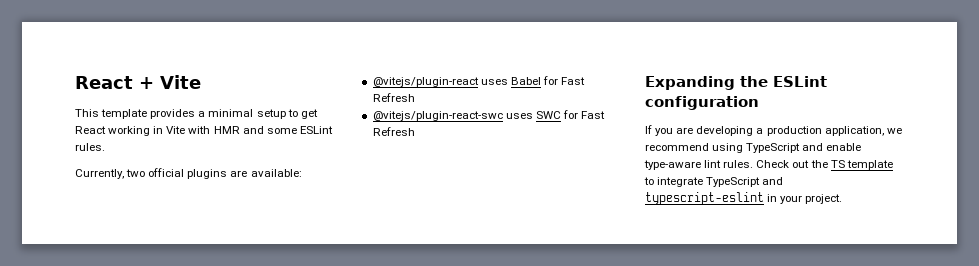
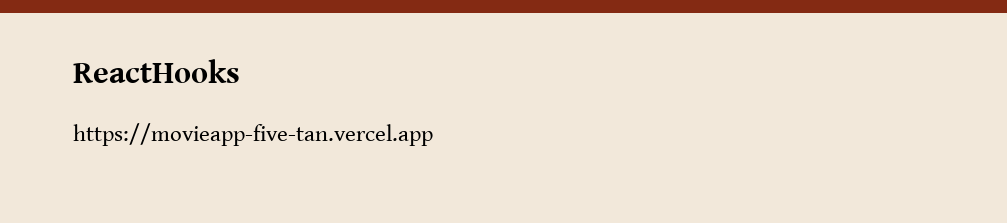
- React + Vite
- This template provides a minimal setup to get React working in Vite with HMR and some ESLint rules.
- Currently, two official plugins are available:
- @vitejs/plugin-react uses Babel for Fast Refresh
- @vitejs/plugin-react-swc uses SWC for Fast Refresh
- Expanding the ESLint configuration
- If you are developing a production application, we recommend using TypeScript and enable type-aware lint rules. Check out the TS template to integrate TypeScript and typescript-eslint in your project.
+ ReactHooks
+ https://movieapp-five-tan.vercel.app

